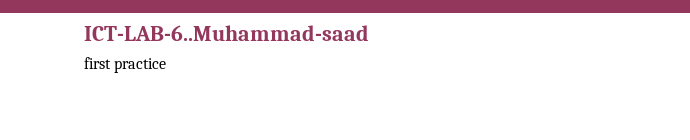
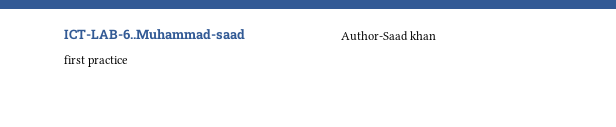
+ Author-Saad khan

